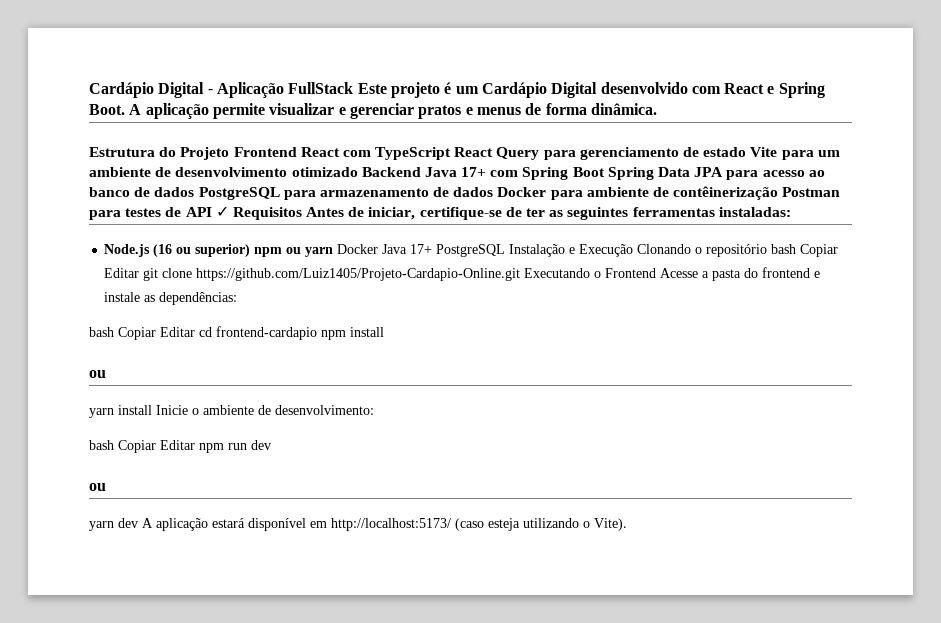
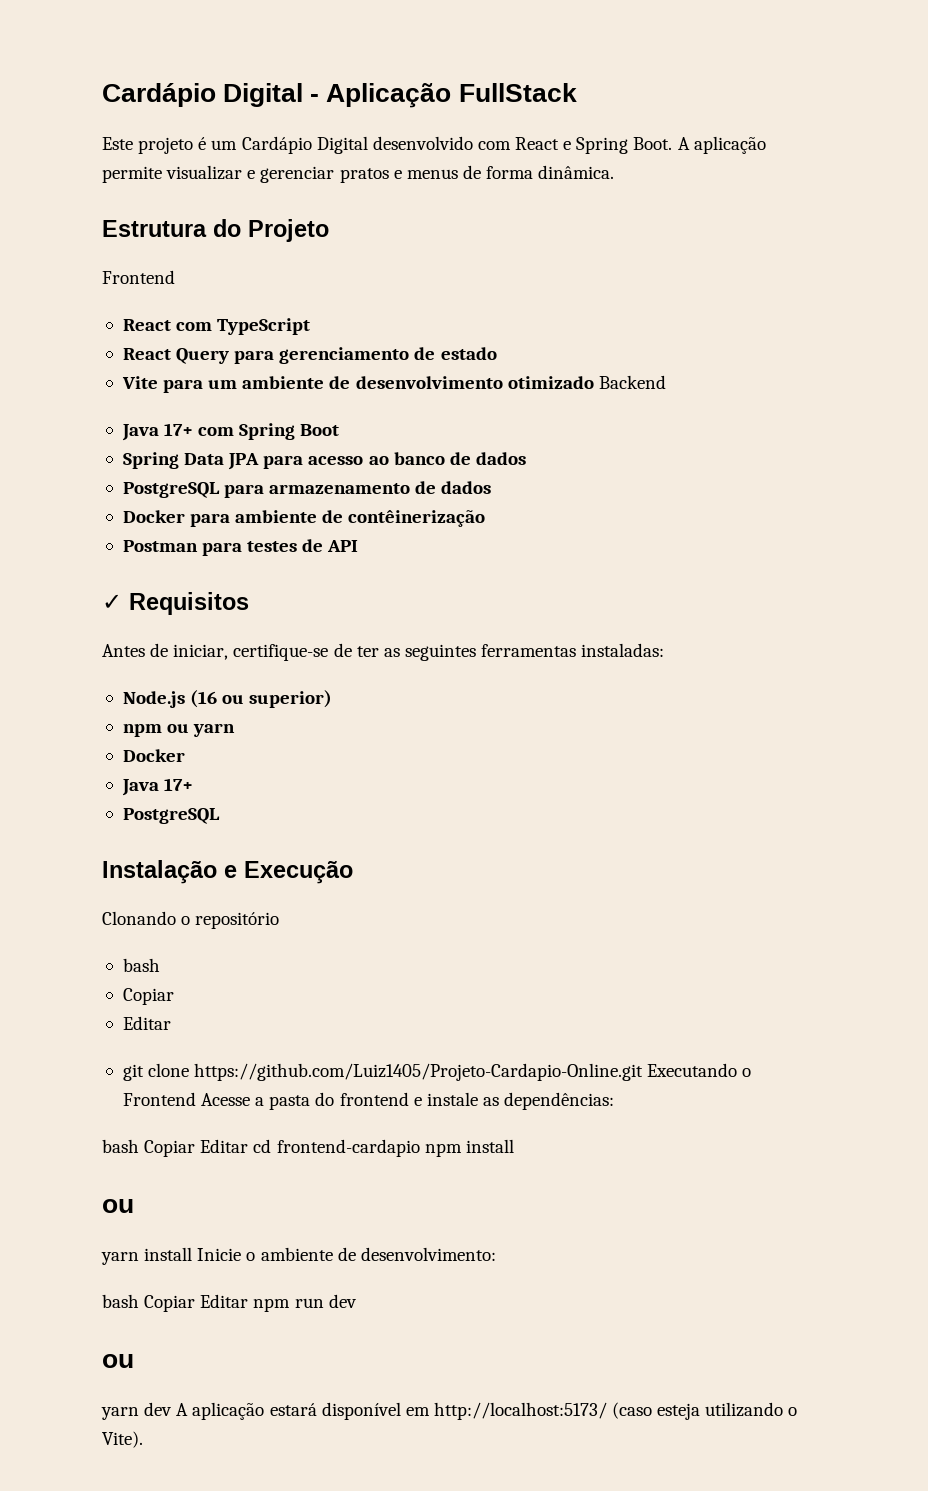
- Cardápio Digital - Aplicação FullStack Este projeto é um Cardápio Digital desenvolvido com React e Spring Boot.
+ Cardápio Digital - Aplicação FullStack
+ Este projeto é um Cardápio Digital desenvolvido com React e Spring Boot.
- Estrutura do Projeto Frontend React com TypeScript React Query para gerenciamento de estado Vite para um ambiente de desenvolvimento otimizado Backend Java 17+ com Spring Boot Spring Data JPA para acesso ao banco de dados PostgreSQL para armazenamento de dados Docker para ambiente de contêinerização Postman para testes de API ✓ Requisitos Antes de iniciar, certifique-se de ter as seguintes ferramentas instaladas:
+ Estrutura do Projeto
+ Frontend
+ React com TypeScript
+ React Query para gerenciamento de estado
+ Vite para um ambiente de desenvolvimento otimizado Backend
+ Java 17+ com Spring Boot
+ Spring Data JPA para acesso ao banco de dados
+ PostgreSQL para armazenamento de dados
+ Docker para ambiente de contêinerização
+ Postman para testes de API
+ ✓ Requisitos
+ Antes de iniciar, certifique-se de ter as seguintes ferramentas instaladas:
- Node.js (16 ou superior) npm ou yarn Docker Java 17+ PostgreSQL Instalação e Execução Clonando o repositório bash Copiar Editar git clone https://github.com/Luiz1405/Projeto-Cardapio-Online.git Executando o Frontend Acesse a pasta do frontend e instale as dependências:
+ Node.js (16 ou superior)
+ npm ou yarn
+ Docker
+ Java 17+
+ PostgreSQL
+ Instalação e Execução
+ Clonando o repositório
+ bash
+ Copiar
+ Editar
+ git clone https://github.com/Luiz1405/Projeto-Cardapio-Online.git Executando o Frontend Acesse a pasta do frontend e instale as dependências:

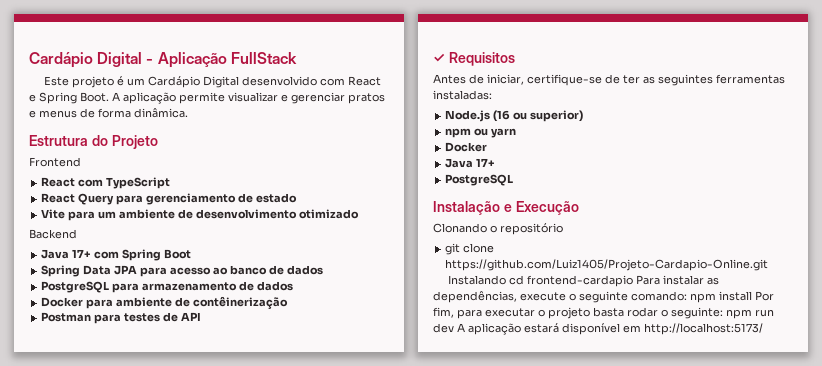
- Vite para um ambiente de desenvolvimento otimizado Backend
+ Vite para um ambiente de desenvolvimento otimizado
+ Backend
  Clonando o repositório
- bash
- Copiar
- Editar
- git clone https://github.com/Luiz1405/Projeto-Cardapio-Online.git Executando o Frontend Acesse a pasta do frontend e instale as dependências:
- bash Copiar Editar cd frontend-cardapio npm install
- ou
- yarn install Inicie o ambiente de desenvolvimento:
- bash Copiar Editar npm run dev
- ou
- yarn dev A aplicação estará disponível em http://localhost:5173/ (caso esteja utilizando o Vite).
+ git clone https://github.com/Luiz1405/Projeto-Cardapio-Online.git
+ Instalando cd frontend-cardapio Para instalar as dependências, execute o seguinte comando: npm install Por fim, para executar o projeto basta rodar o seguinte: npm run dev A aplicação estará disponível em http://localhost:5173/

